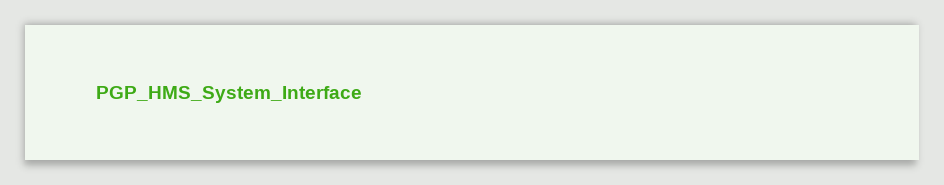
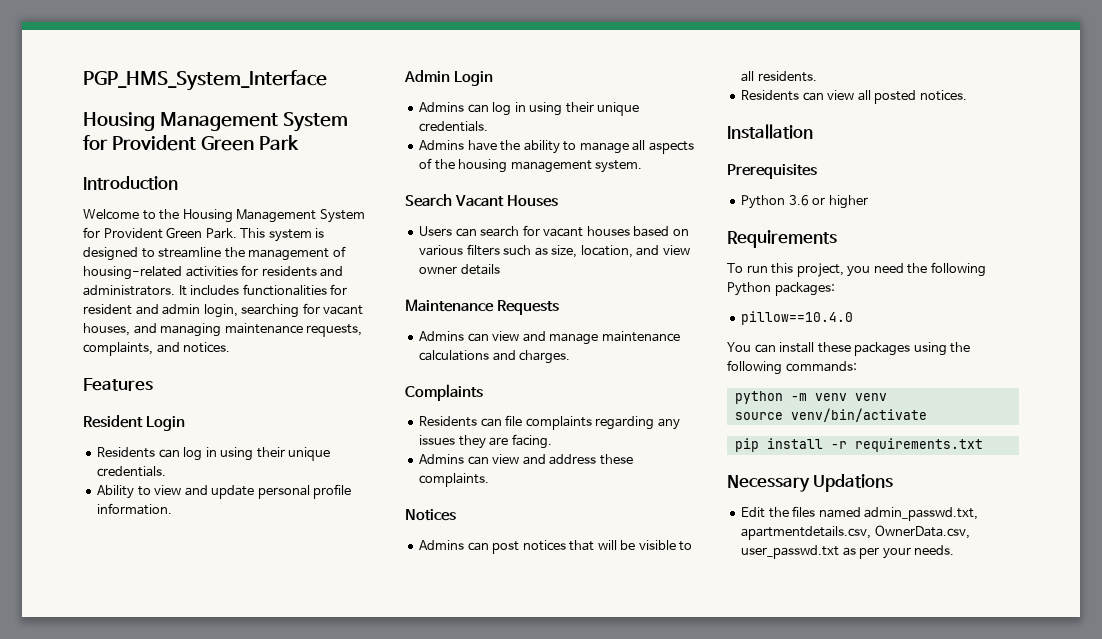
+ Housing Management System for Provident Green Park
+ Introduction
+ Welcome to the Housing Management System for Provident Green Park. This system is designed to streamline the management of housing-related activities for residents and administrators. It includes functionalities for resident and admin login, searching for vacant houses, and managing maintenance requests, complaints, and notices.
+ Features
+ Resident Login
+ Residents can log in using their unique credentials.
+ Ability to view and update personal profile information.
+ Admin Login
+ Admins can log in using their unique credentials.
+ Admins have the ability to manage all aspects of the housing management system.
+ Search Vacant Houses
+ Users can search for vacant houses based on various filters such as size, location, and view owner details
+ Maintenance Requests
+ Admins can view and manage maintenance calculations and charges.
+ Complaints
+ Residents can file complaints regarding any issues they are facing.
+ Admins can view and address these complaints.
+ Notices
+ Admins can post notices that will be visible to all residents.
+ Residents can view all posted notices.
+ Installation
+ Prerequisites
+ Python 3.6 or higher
+ Requirements
+ To run this project, you need the following Python packages:
+ pillow==10.4.0
+ You can install these packages using the following commands:
+ python -m venv venv
+ source venv/bin/activate
+ pip install -r requirements.txt
+ Necessary Updations
+ Edit the files named admin_passwd.txt, apartmentdetails.csv, OwnerData.csv, user_passwd.txt as per your needs.

